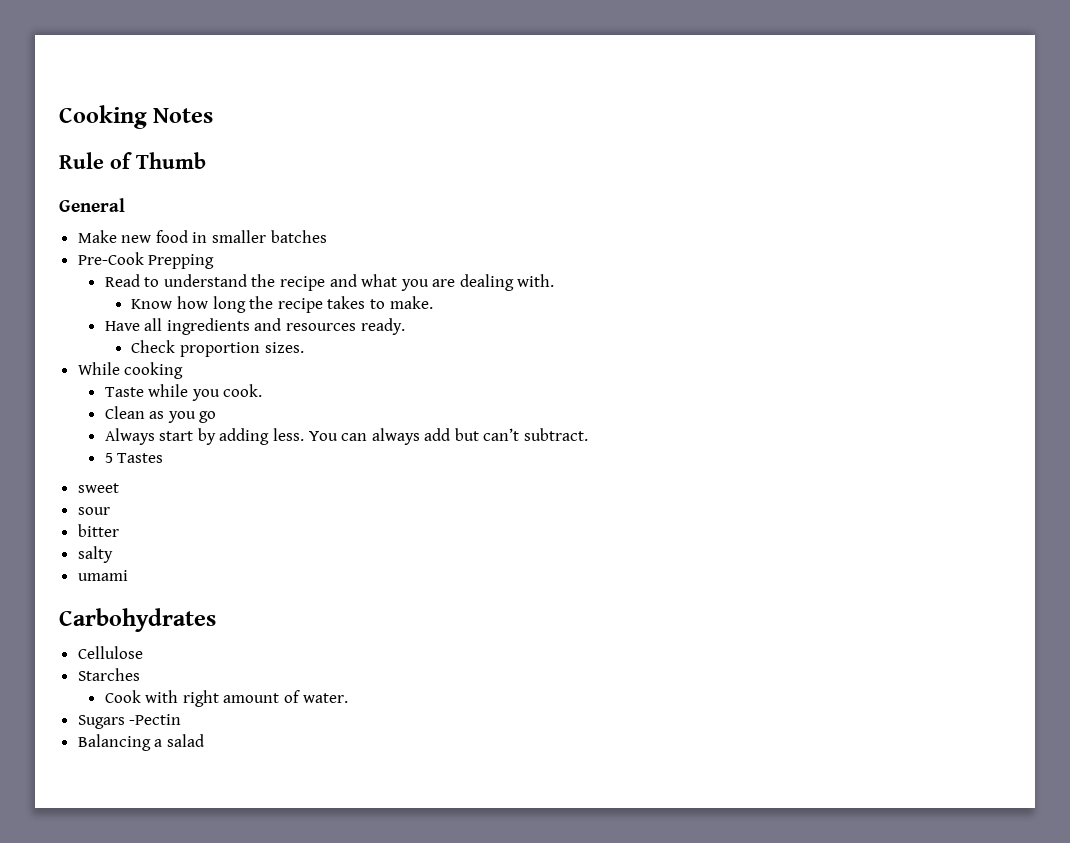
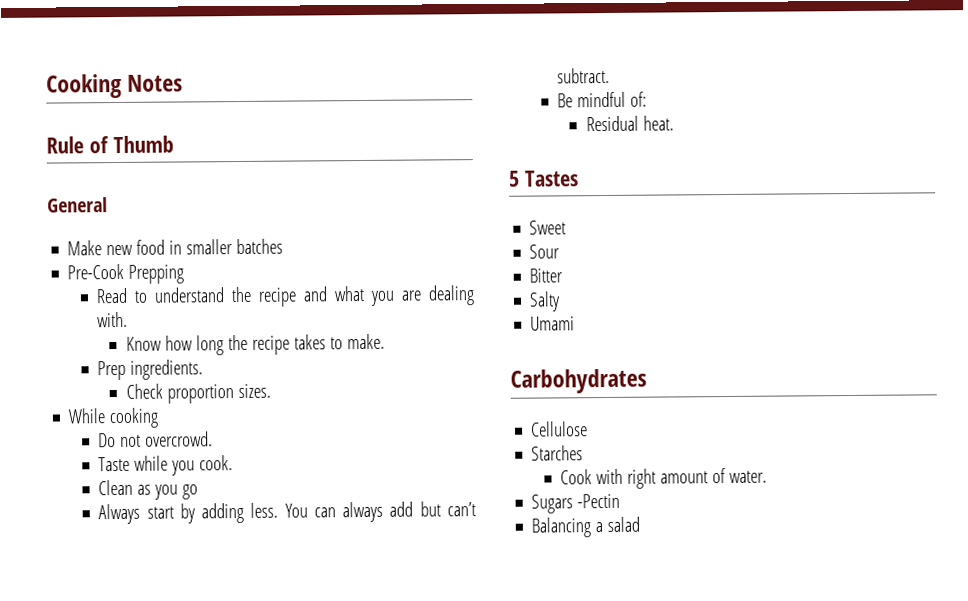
- Have all ingredients and resources ready.
+ Prep ingredients.
+ Do not overcrowd.
+ Be mindful of:
+ Residual heat.
  5 Tastes
- sweet
- sour
- bitter
- salty
- umami
+ Sweet
+ Sour
+ Bitter
+ Salty
+ Umami

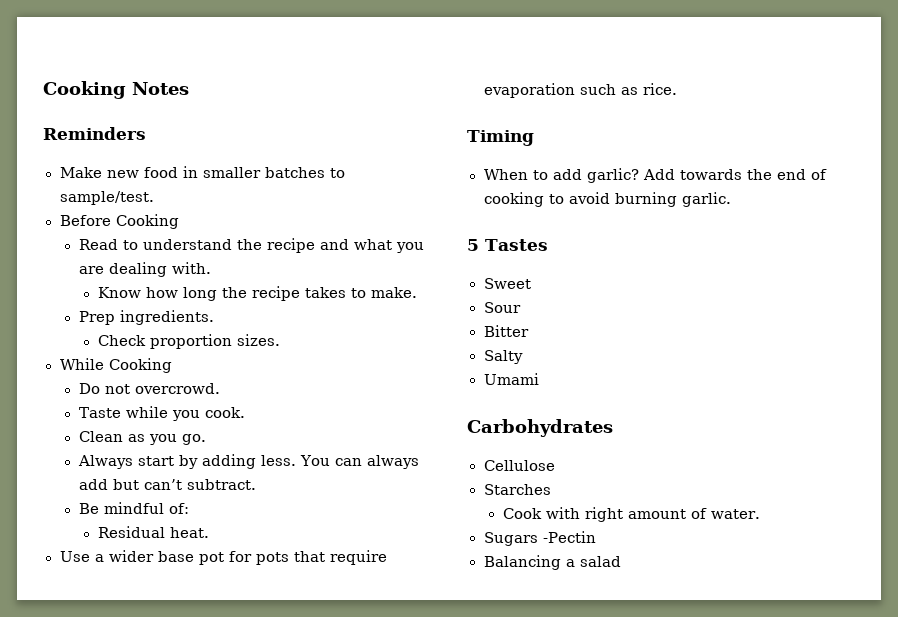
- Rule of Thumb
- General
+ Reminders
- Make new food in smaller batches
- Pre-Cook Prepping
+ Make new food in smaller batches to sample/test.
+ Before Cooking
- While cooking
+ While Cooking
- Clean as you go
+ Clean as you go.
+ Use a wider base pot for pots that require evaporation such as rice.
+ Timing
+ When to add garlic? Add towards the end of cooking to avoid burning garlic.

